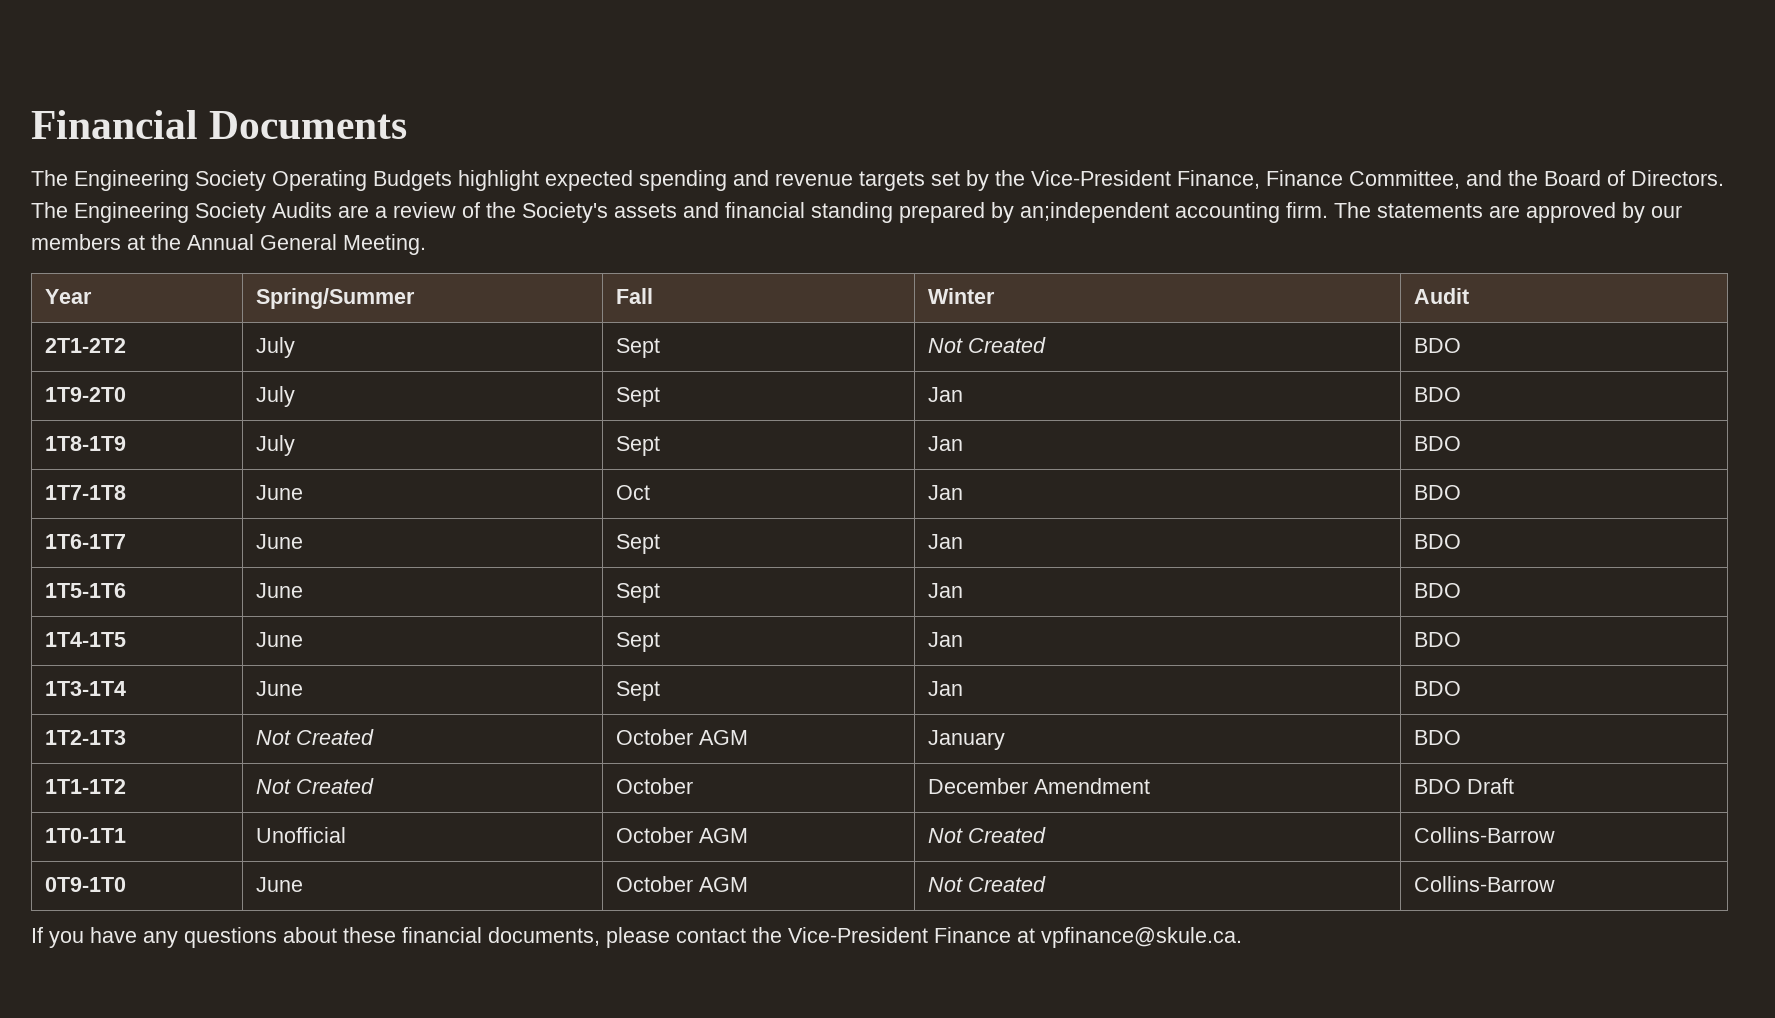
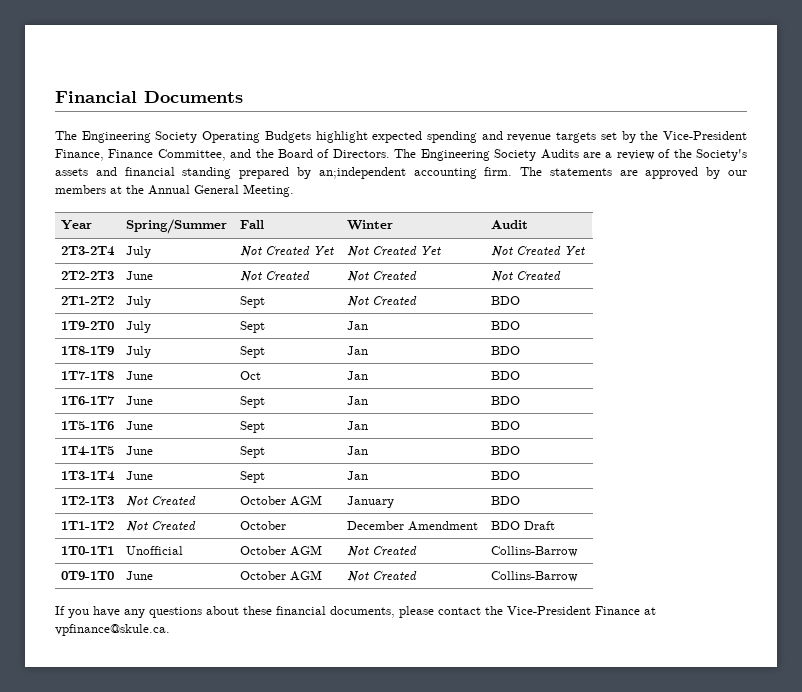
+ 2T3-2T4 | July | Not Created Yet | Not Created Yet | Not Created Yet
+ 2T2-2T3 | June | Not Created | Not Created | Not Created

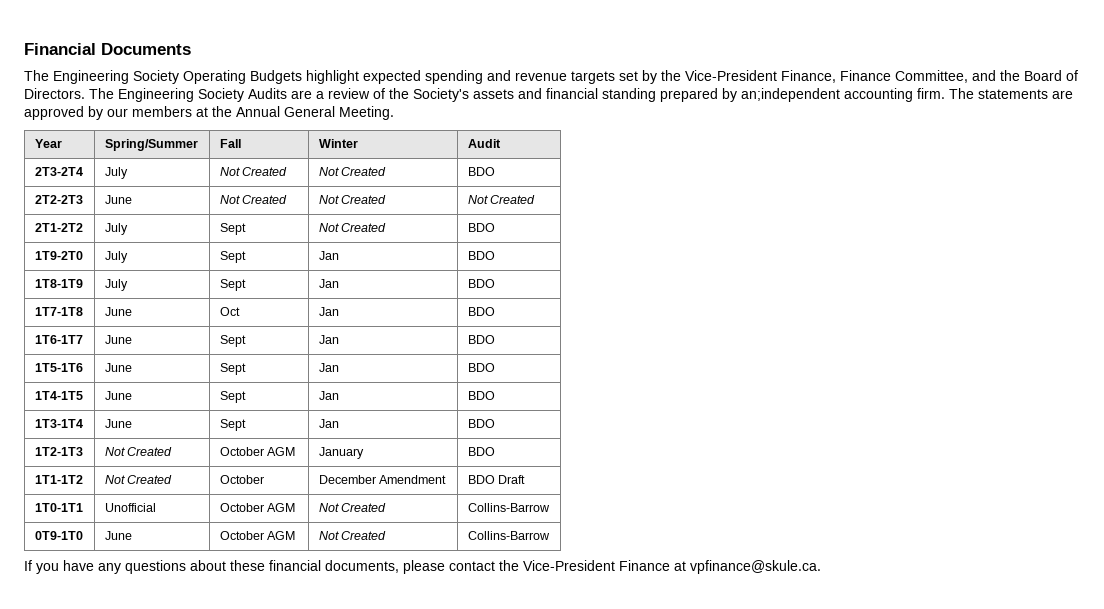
- 2T3-2T4 | July | Not Created Yet | Not Created Yet | Not Created Yet
+ 2T3-2T4 | July | Not Created | Not Created | BDO

